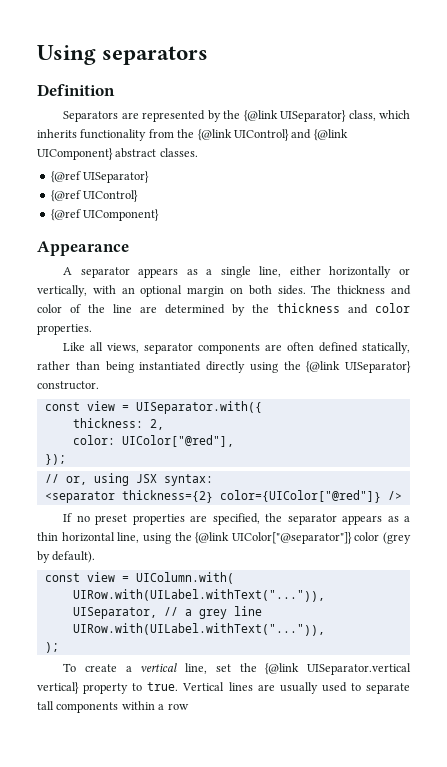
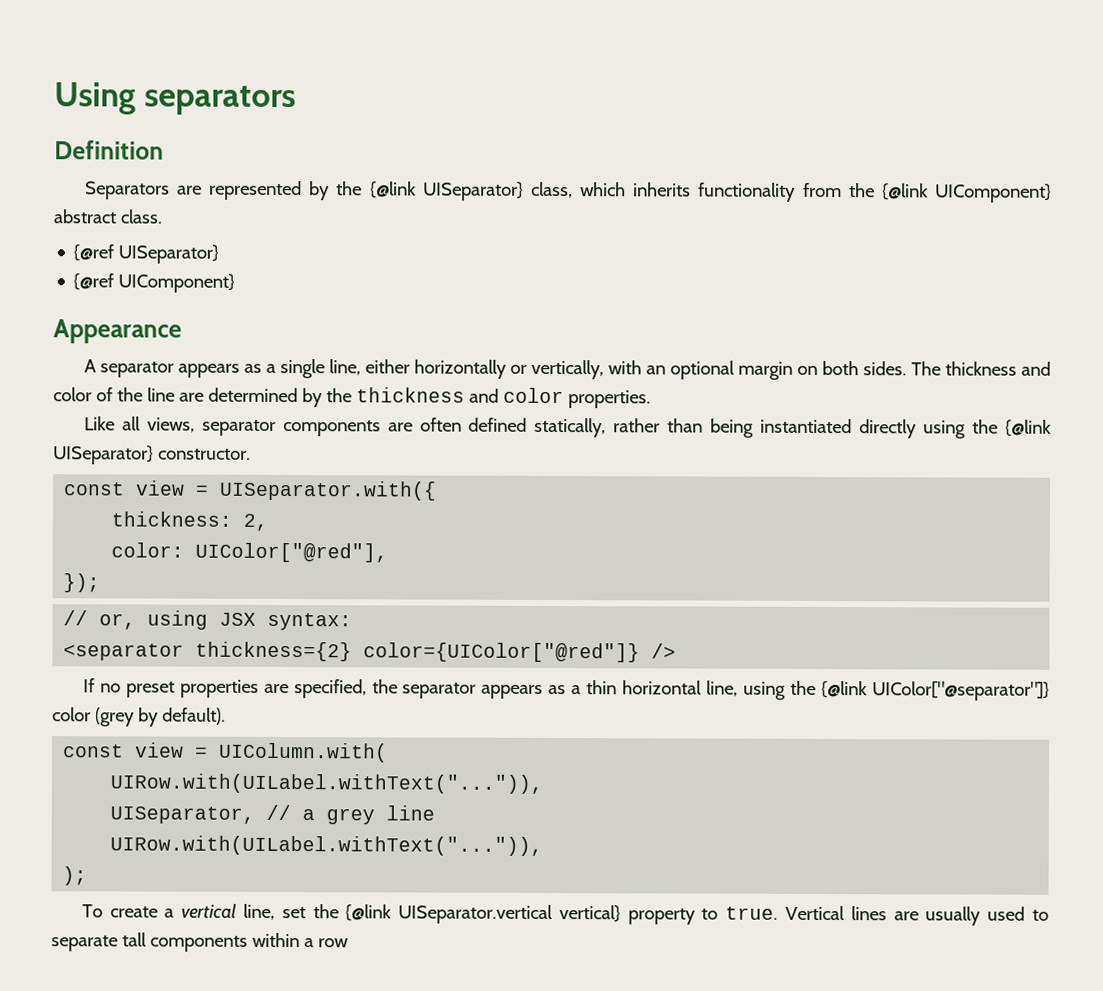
- Separators are represented by the {@link UISeparator} class, which inherits functionality from the {@link UIControl} and {@link UIComponent} abstract classes.
+ Separators are represented by the {@link UISeparator} class, which inherits functionality from the {@link UIComponent} abstract class.
- {@ref UIControl}

